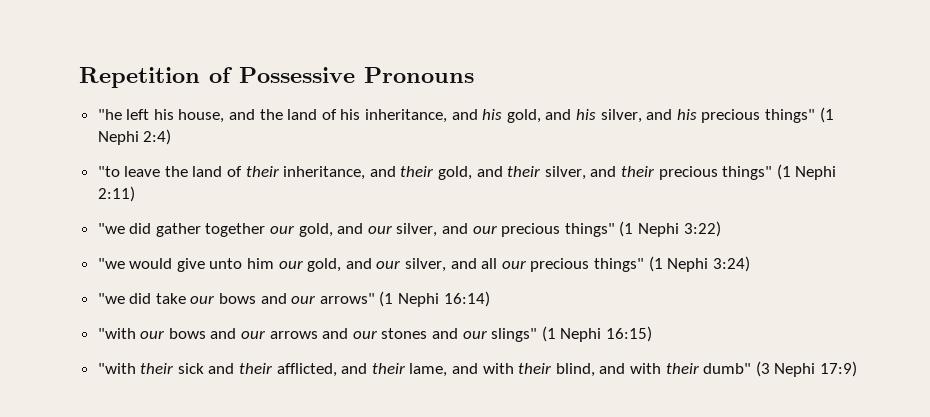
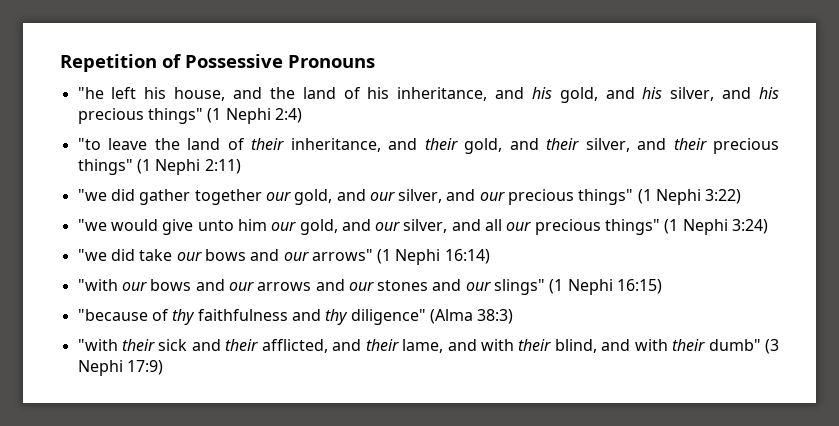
+ "because of thy faithfulness and thy diligence" (Alma 38:3)

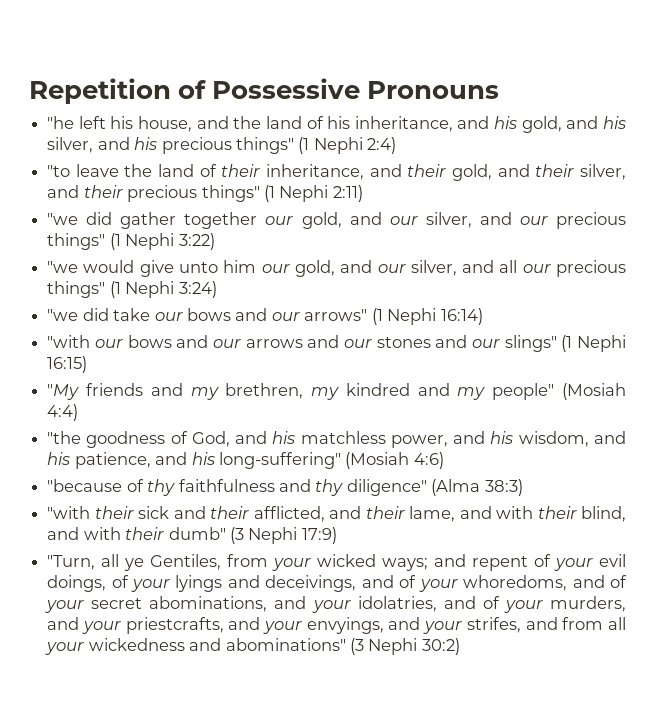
+ "My friends and my brethren, my kindred and my people" (Mosiah 4:4)
+ "the goodness of God, and his matchless power, and his wisdom, and his patience, and his long-suffering" (Mosiah 4:6)
+ "Turn, all ye Gentiles, from your wicked ways; and repent of your evil doings, of your lyings and deceivings, and of your whoredoms, and of your secret abominations, and your idolatries, and of your murders, and your priestcrafts, and your envyings, and your strifes, and from all your wickedness and abominations" (3 Nephi 30:2)

